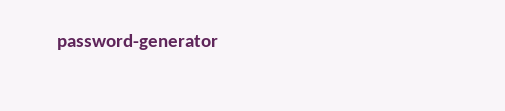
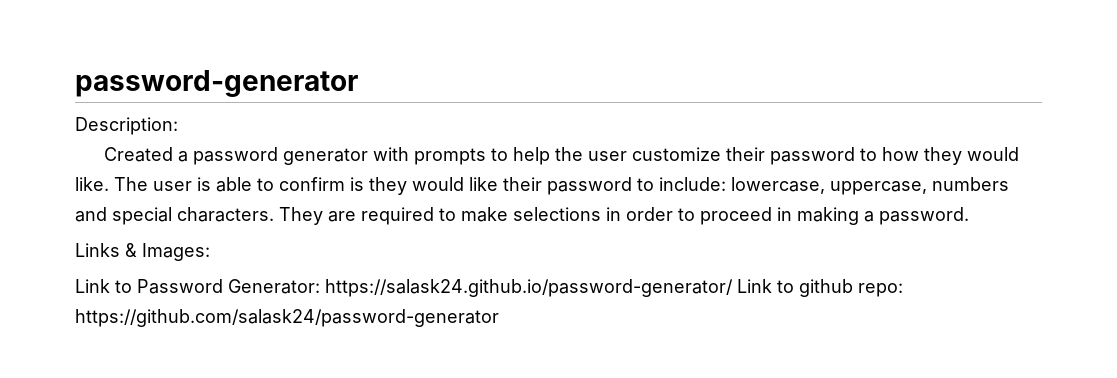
+ Description:
+ Created a password generator with prompts to help the user customize their password to how they would like. The user is able to confirm is they would like their password to include: lowercase, uppercase, numbers and special characters. They are required to make selections in order to proceed in making a password.
+ Links & Images:
+ Link to Password Generator: https://salask24.github.io/password-generator/ Link to github repo: https://github.com/salask24/password-generator

